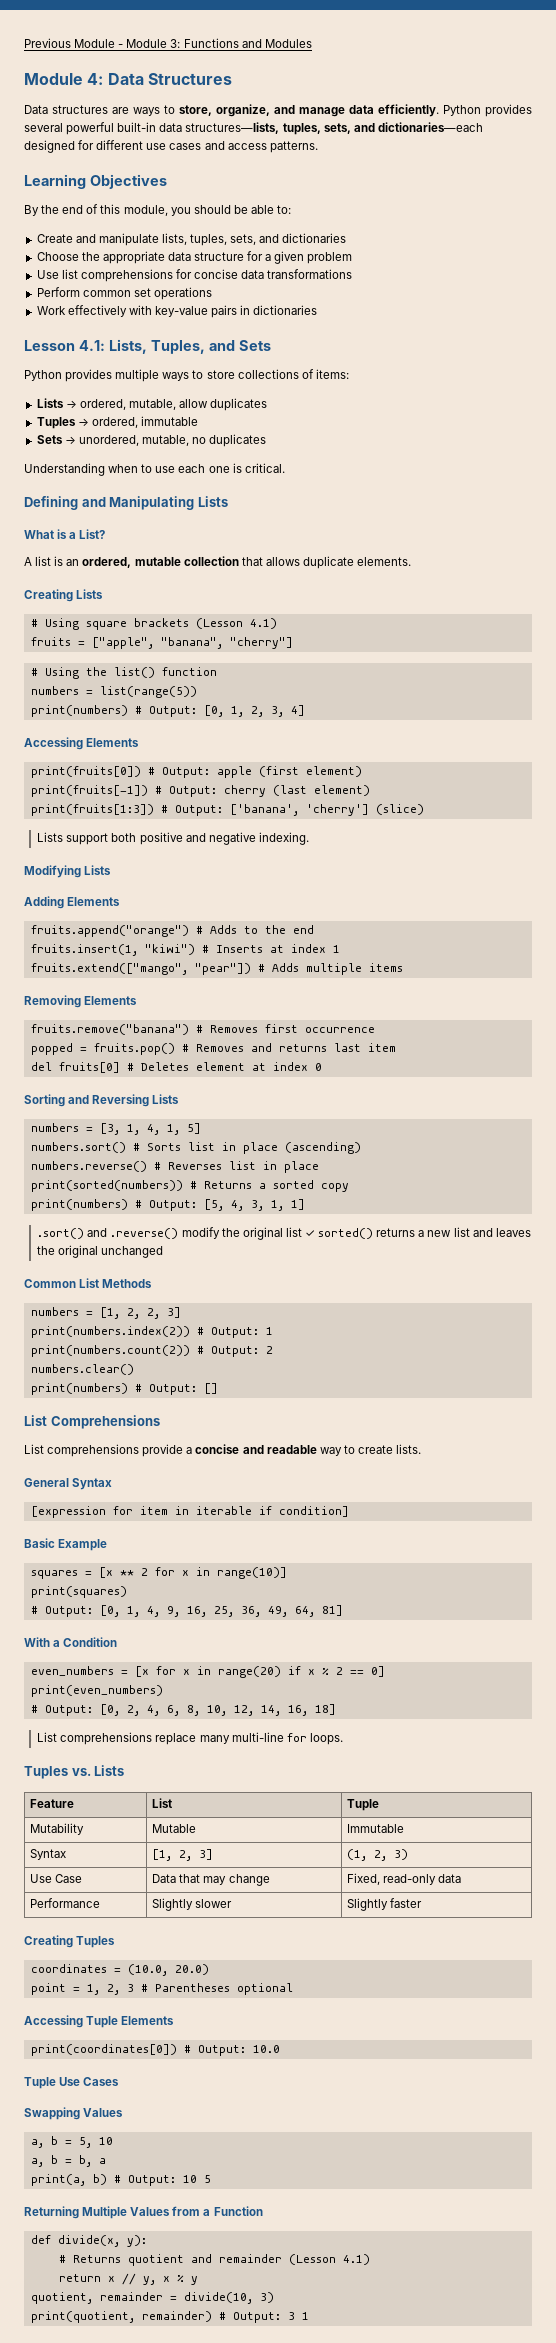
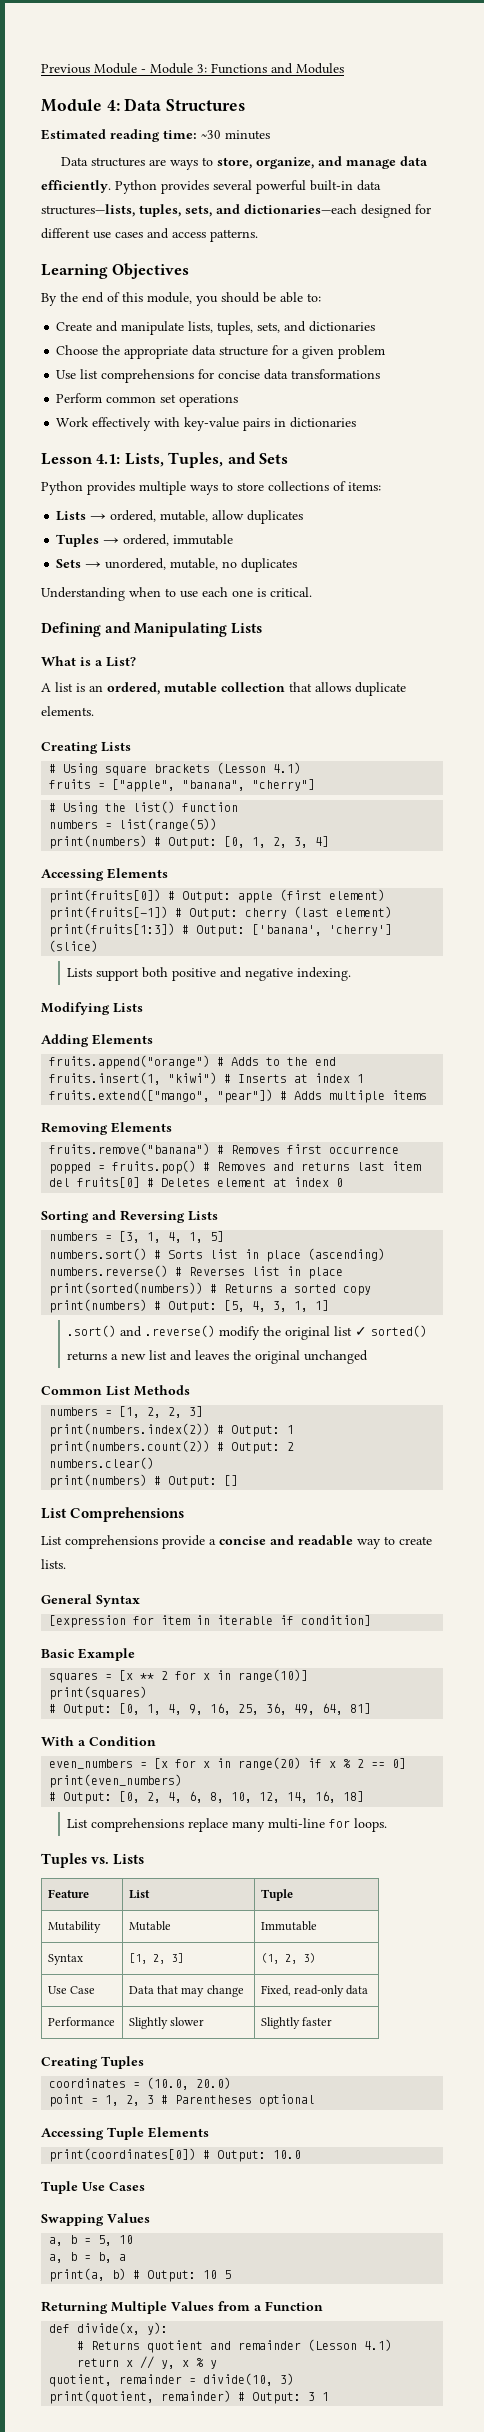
+ Estimated reading time: ~30 minutes

